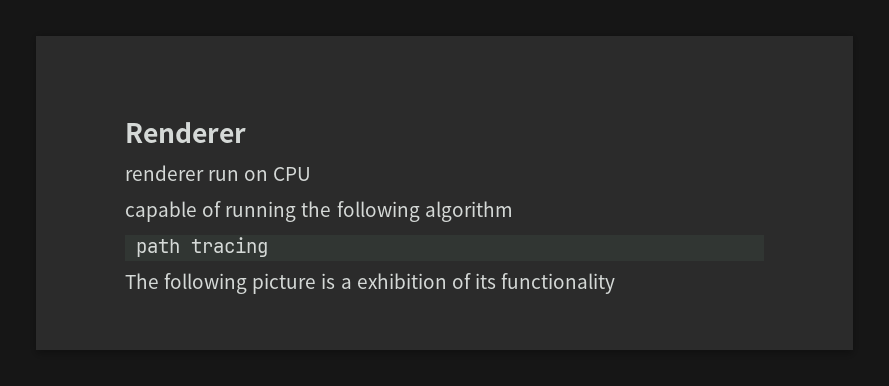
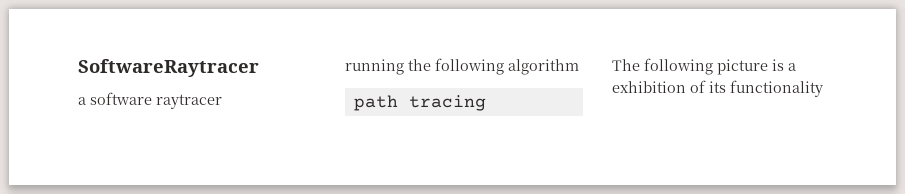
- Renderer
- renderer run on CPU
- capable of running the following algorithm
+ SoftwareRaytracer
+ a software raytracer
+ running the following algorithm

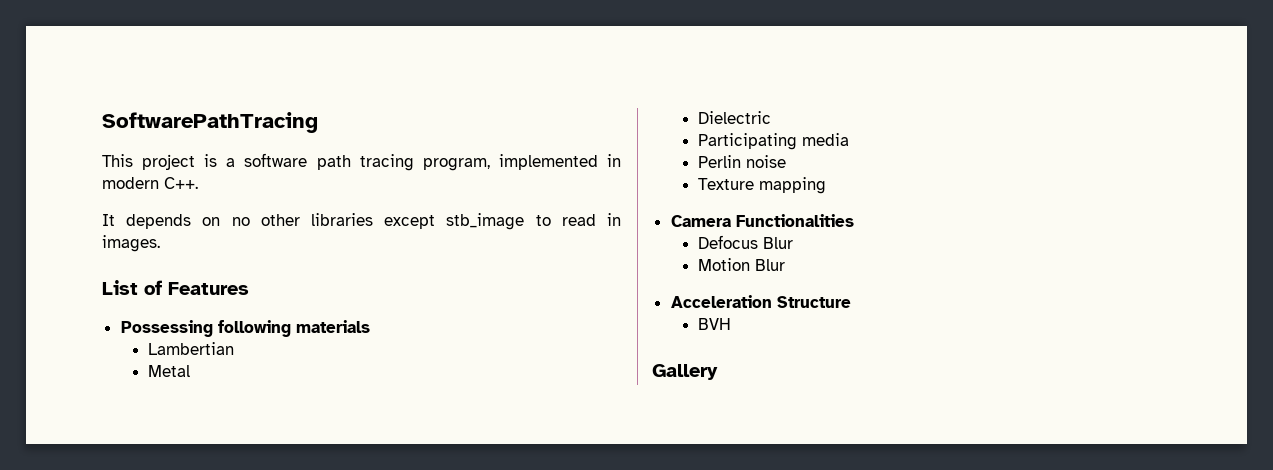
- SoftwareRaytracer
- a software raytracer
- running the following algorithm
- path tracing
- The following picture is a exhibition of its functionality
+ SoftwarePathTracing
+ This project is a software path tracing program, implemented in modern C++.
+ It depends on no other libraries except stb_image to read in images.
+ List of Features
+ Possessing following materials
+ Lambertian
+ Metal
+ Dielectric
+ Participating media
+ Perlin noise
+ Texture mapping
+ Camera Functionalities
+ Defocus Blur
+ Motion Blur
+ Acceleration Structure
+ BVH
+ Gallery

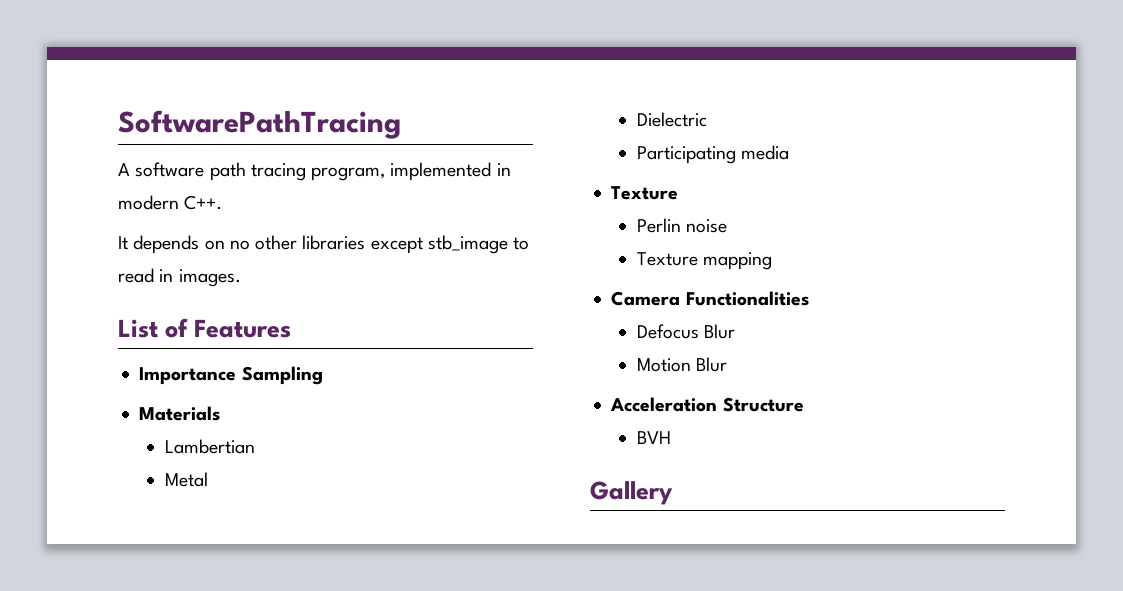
- This project is a software path tracing program, implemented in modern C++.
+ A software path tracing program, implemented in modern C++.
- Possessing following materials
+ Importance Sampling
+ Materials
  Participating media
+ Texture

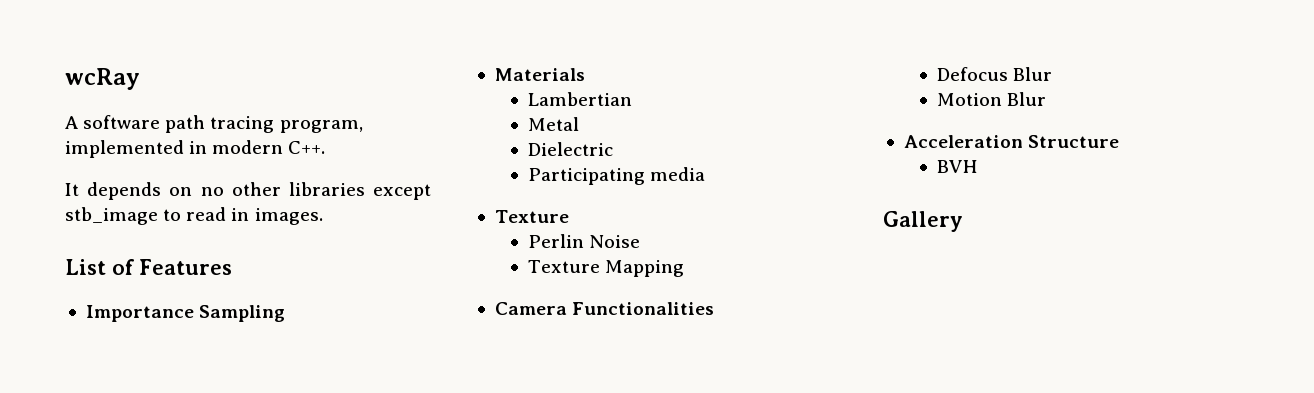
- SoftwarePathTracing
+ wcRay
- Perlin noise
- Texture mapping
+ Perlin Noise
+ Texture Mapping

